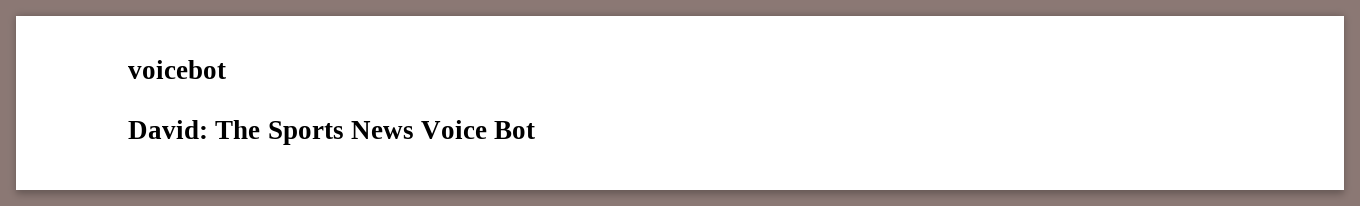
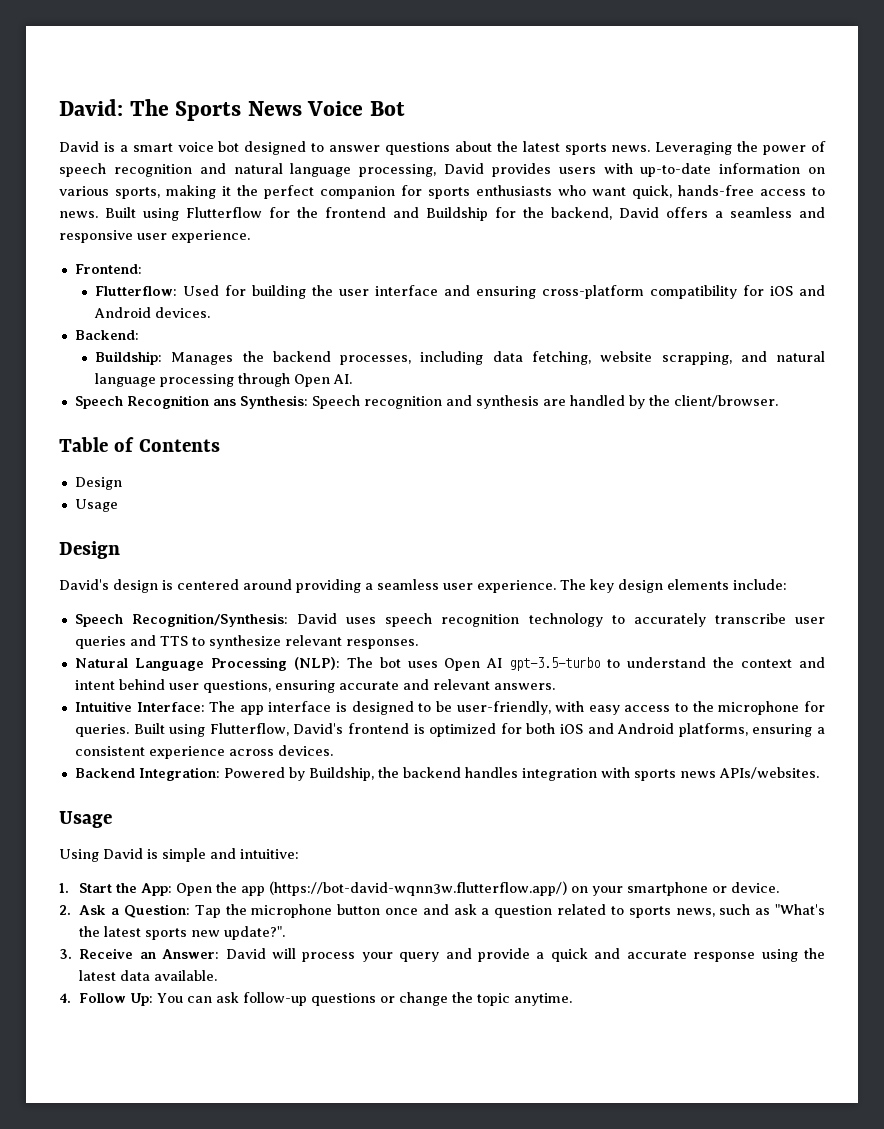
- voicebot
+ David is a smart voice bot designed to answer questions about the latest sports news. Leveraging the power of speech recognition and natural language processing, David provides users with up-to-date information on various sports, making it the perfect companion for sports enthusiasts who want quick, hands-free access to news. Built using Flutterflow for the frontend and Buildship for the backend, David offers a seamless and responsive user experience.
+ Frontend:
+ Flutterflow: Used for building the user interface and ensuring cross-platform compatibility for iOS and Android devices.
+ Backend:
+ Buildship: Manages the backend processes, including data fetching, website scrapping, and natural language processing through Open AI.
+ Speech Recognition ans Synthesis: Speech recognition and synthesis are handled by the client/browser.
+ Table of Contents
+ Design
+ Usage
+ Design
+ David's design is centered around providing a seamless user experience. The key design elements include:
+ Speech Recognition/Synthesis: David uses speech recognition technology to accurately transcribe user queries and TTS to synthesize relevant responses.
+ Natural Language Processing (NLP): The bot uses Open AI gpt-3.5-turbo to understand the context and intent behind user questions, ensuring accurate and relevant answers.
+ Intuitive Interface: The app interface is designed to be user-friendly, with easy access to the microphone for queries. Built using Flutterflow, David's frontend is optimized for both iOS and Android platforms, ensuring a consistent experience across devices.
+ Backend Integration: Powered by Buildship, the backend handles integration with sports news APIs/websites.
+ Usage
+ Using David is simple and intuitive:
+ 1. Start the App: Open the app (https://bot-david-wqnn3w.flutterflow.app/) on your smartphone or device.
+ 2. Ask a Question: Tap the microphone button once and ask a question related to sports news, such as "What's the latest sports new update?".
+ 3. Receive an Answer: David will process your query and provide a quick and accurate response using the latest data available.
+ 4. Follow Up: You can ask follow-up questions or change the topic anytime.

